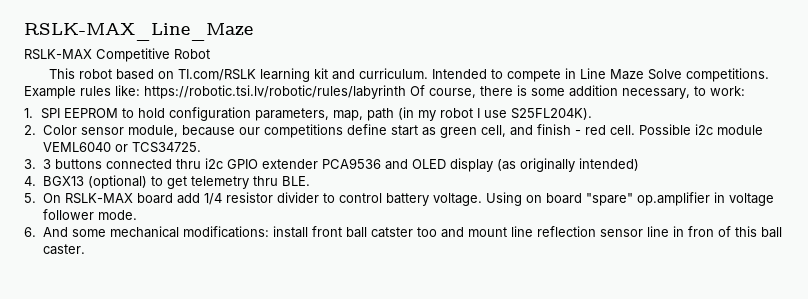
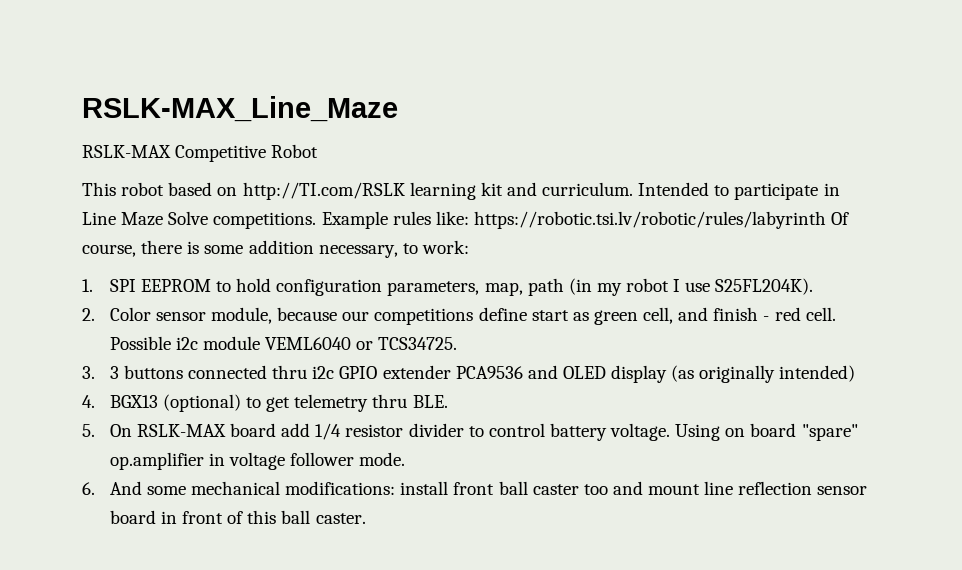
- This robot based on TI.com/RSLK learning kit and curriculum.
+ This robot based on http://TI.com/RSLK learning kit and curriculum.
- Intended to compete in Line Maze Solve competitions.
+ Intended to participate in Line Maze Solve competitions.
- 6. And some mechanical modifications: install front ball catster too and mount line reflection sensor line in fron of this ball caster.
+ 6. And some mechanical modifications: install front ball caster too and mount line reflection sensor board in front of this ball caster.

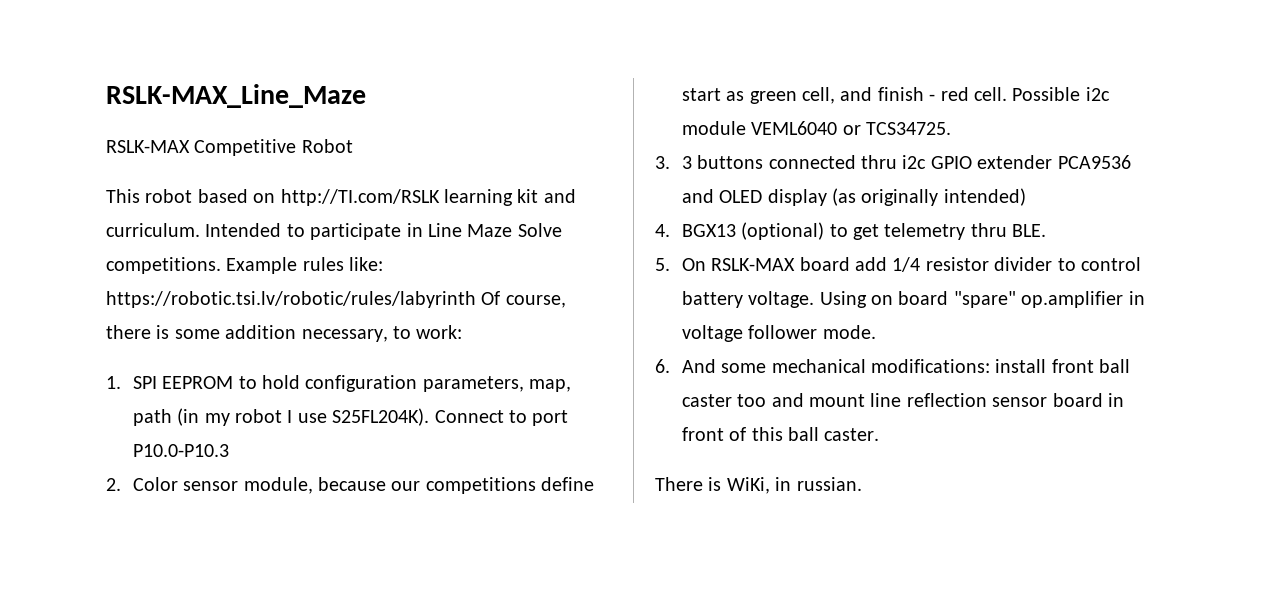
+ Connect to port P10.0-P10.3
+ There is WiKi, in russian.

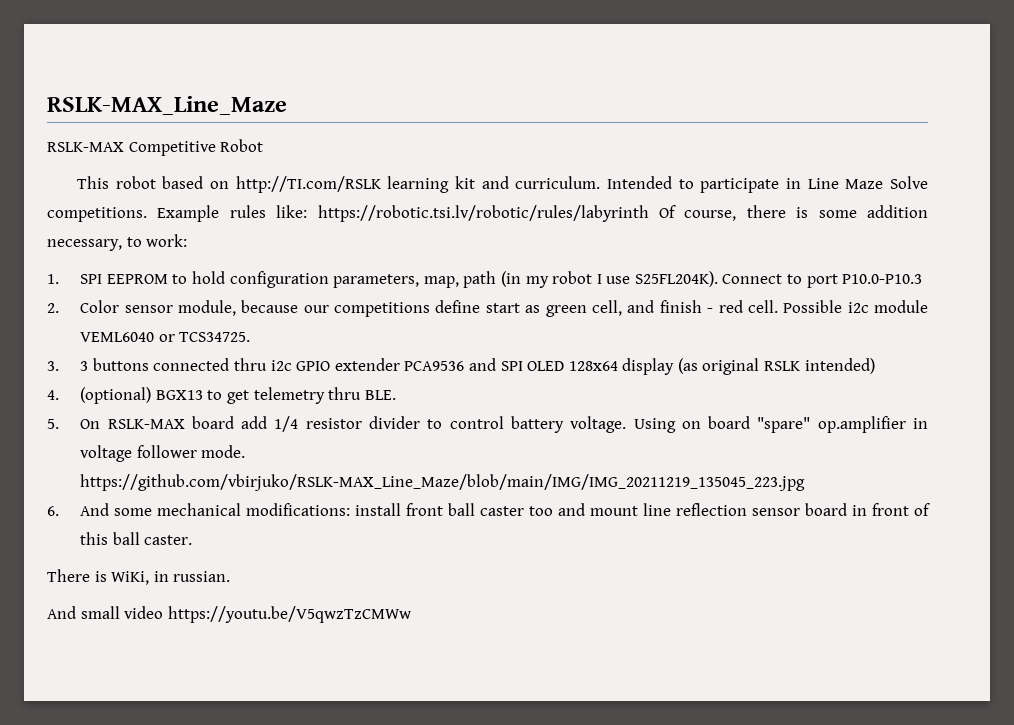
- 3. 3 buttons connected thru i2c GPIO extender PCA9536 and OLED display (as originally intended)
+ 3. 3 buttons connected thru i2c GPIO extender PCA9536 and SPI OLED 128x64 display (as original RSLK intended)
- 4. BGX13 (optional) to get telemetry thru BLE.
+ 4. (optional) BGX13 to get telemetry thru BLE.
- Using on board "spare" op.amplifier in voltage follower mode.
+ Using on board "spare" op.amplifier in voltage follower mode. https://github.com/vbirjuko/RSLK-MAX_Line_Maze/blob/main/IMG/IMG_20211219_135045_223.jpg
+ And small video https://youtu.be/V5qwzTzCMWw

